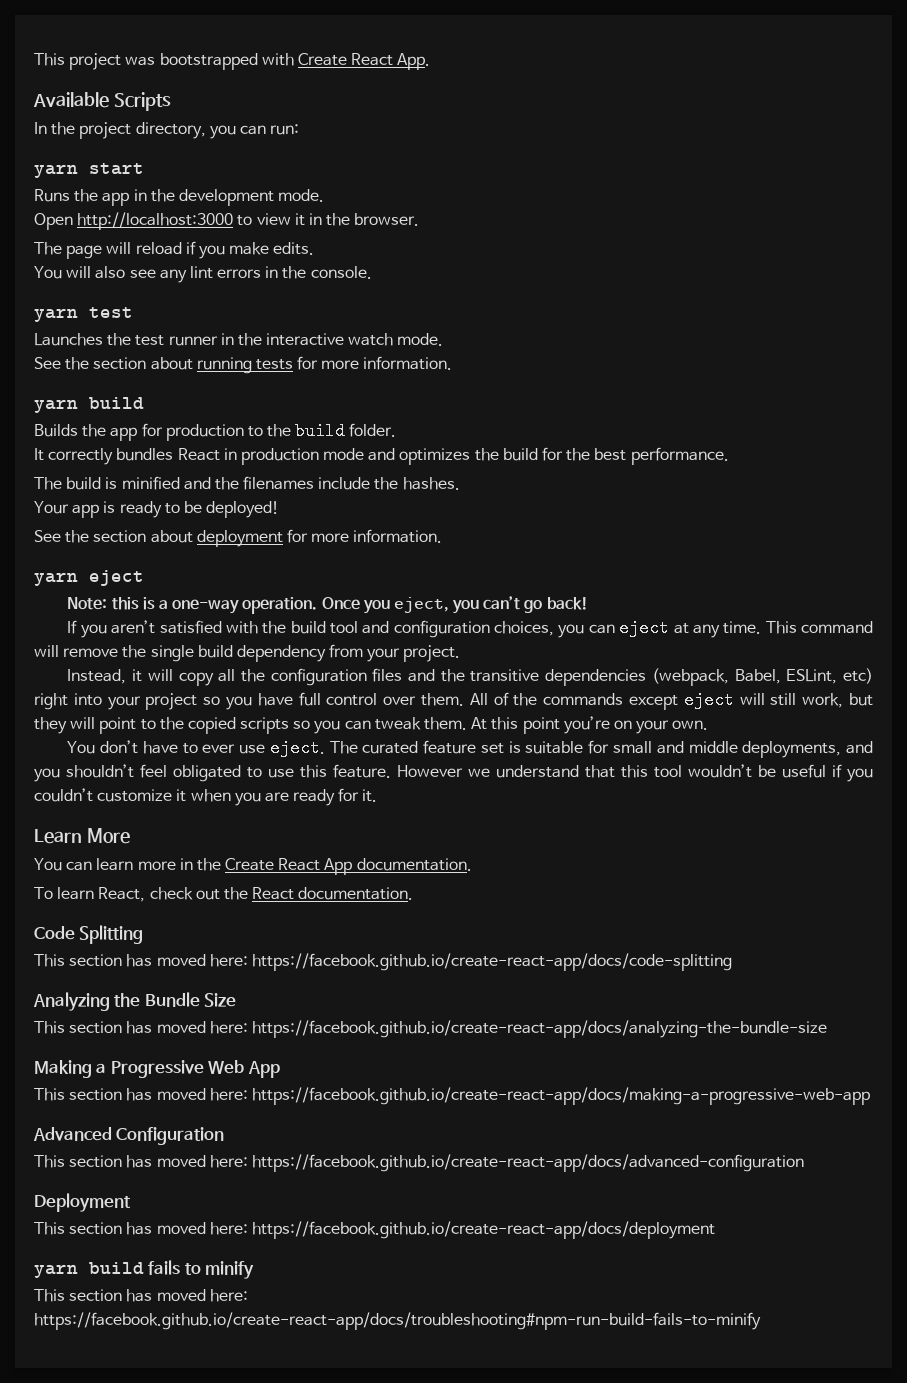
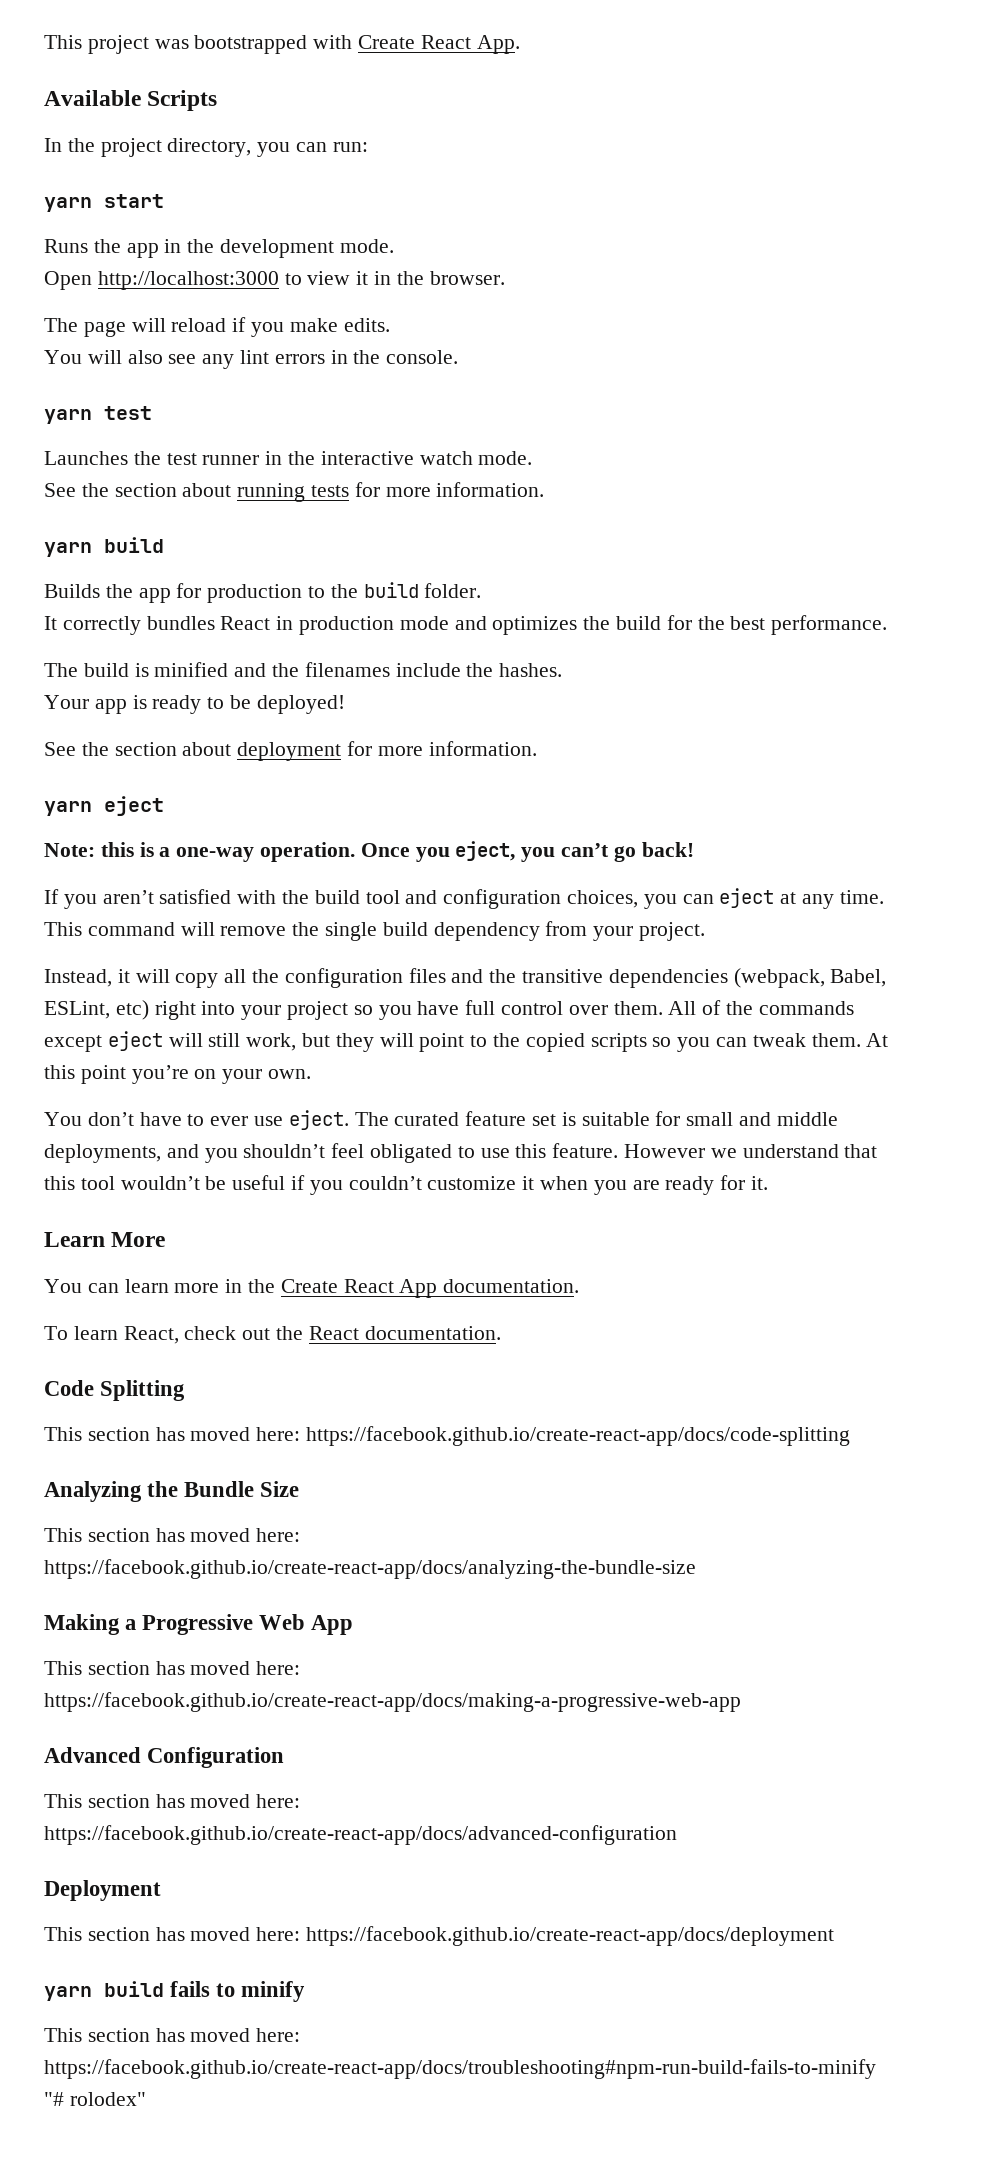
- This section has moved here: https://facebook.github.io/create-react-app/docs/troubleshooting#npm-run-build-fails-to-minify
+ This section has moved here: https://facebook.github.io/create-react-app/docs/troubleshooting#npm-run-build-fails-to-minify "# rolodex"

